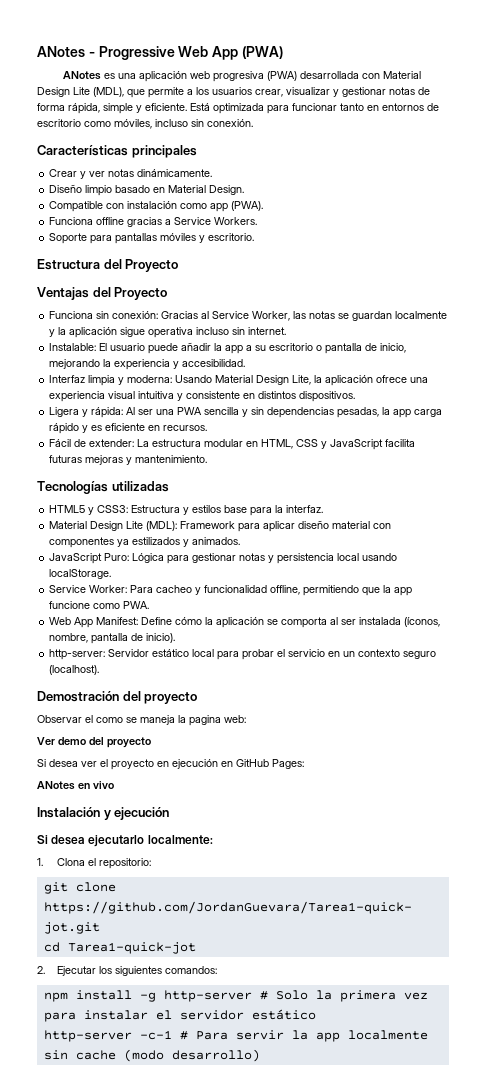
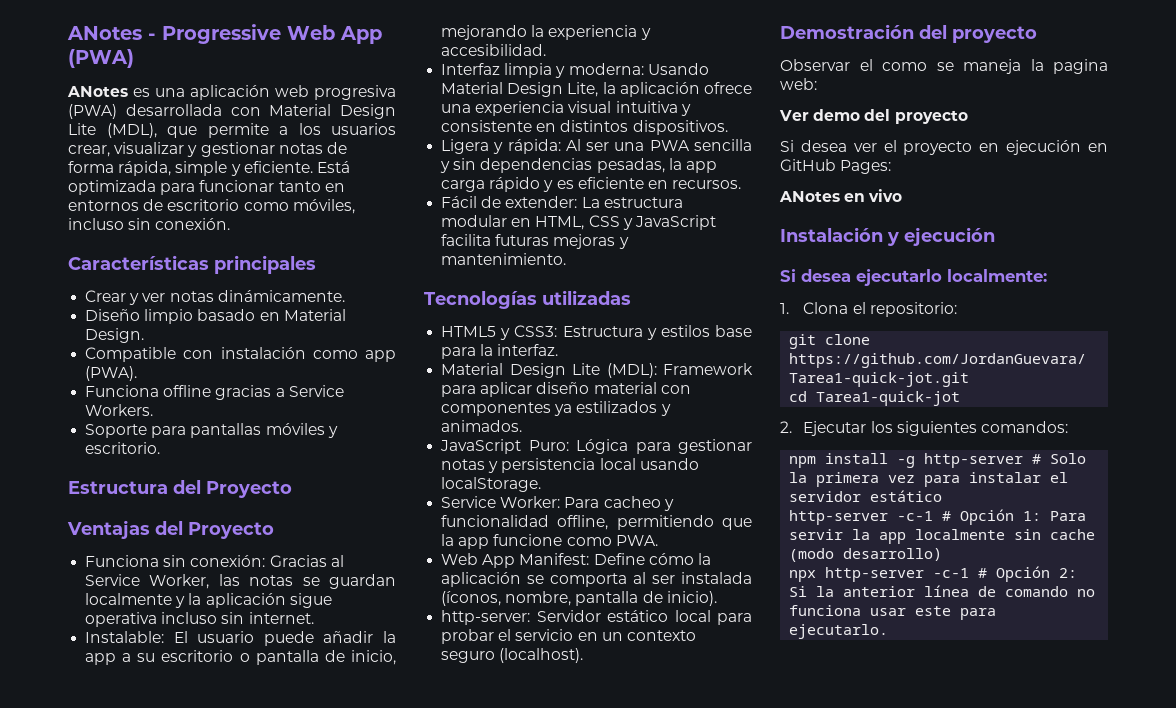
- http-server -c-1 # Para servir la app localmente sin cache (modo desarrollo)
+ http-server -c-1 # Opción 1: Para servir la app localmente sin cache (modo desarrollo)
+ npx http-server -c-1 # Opción 2: Si la anterior línea de comando no funciona usar este para ejecutarlo.

